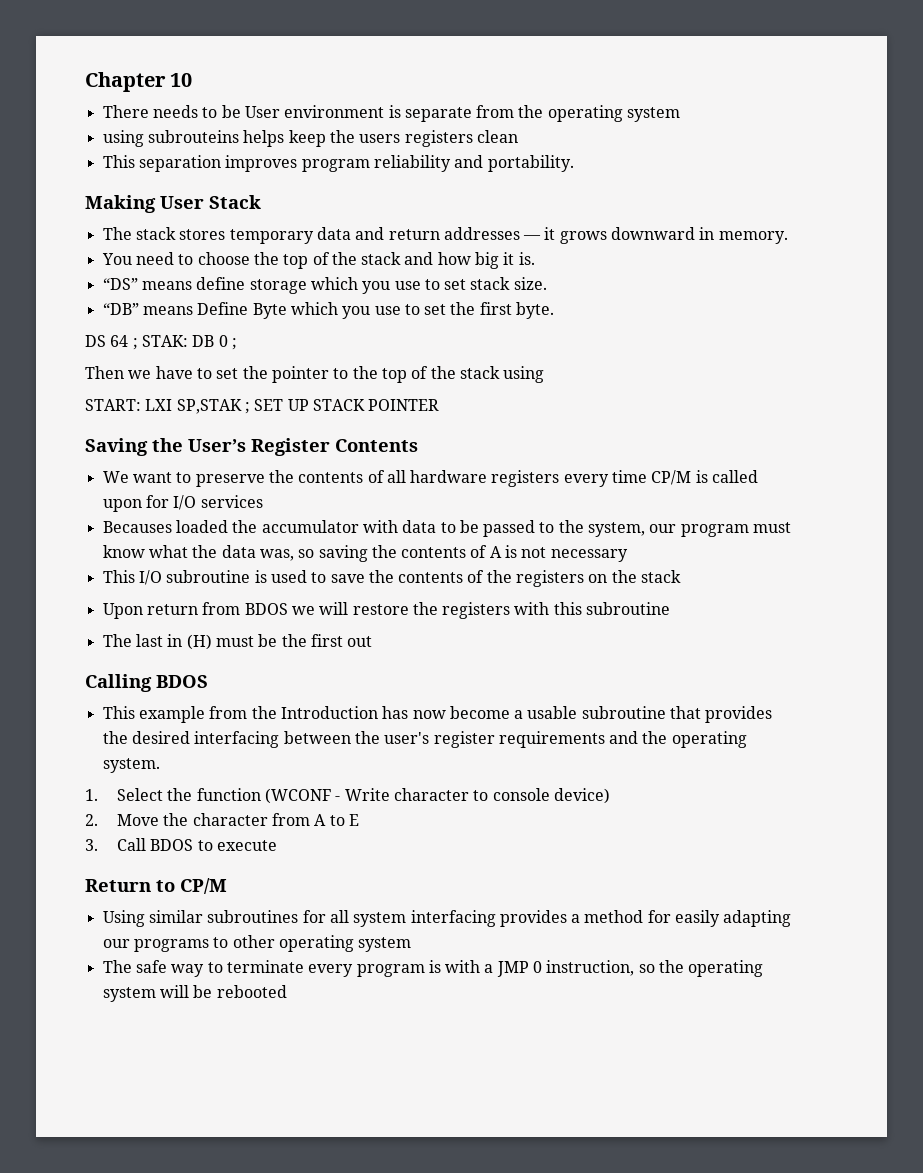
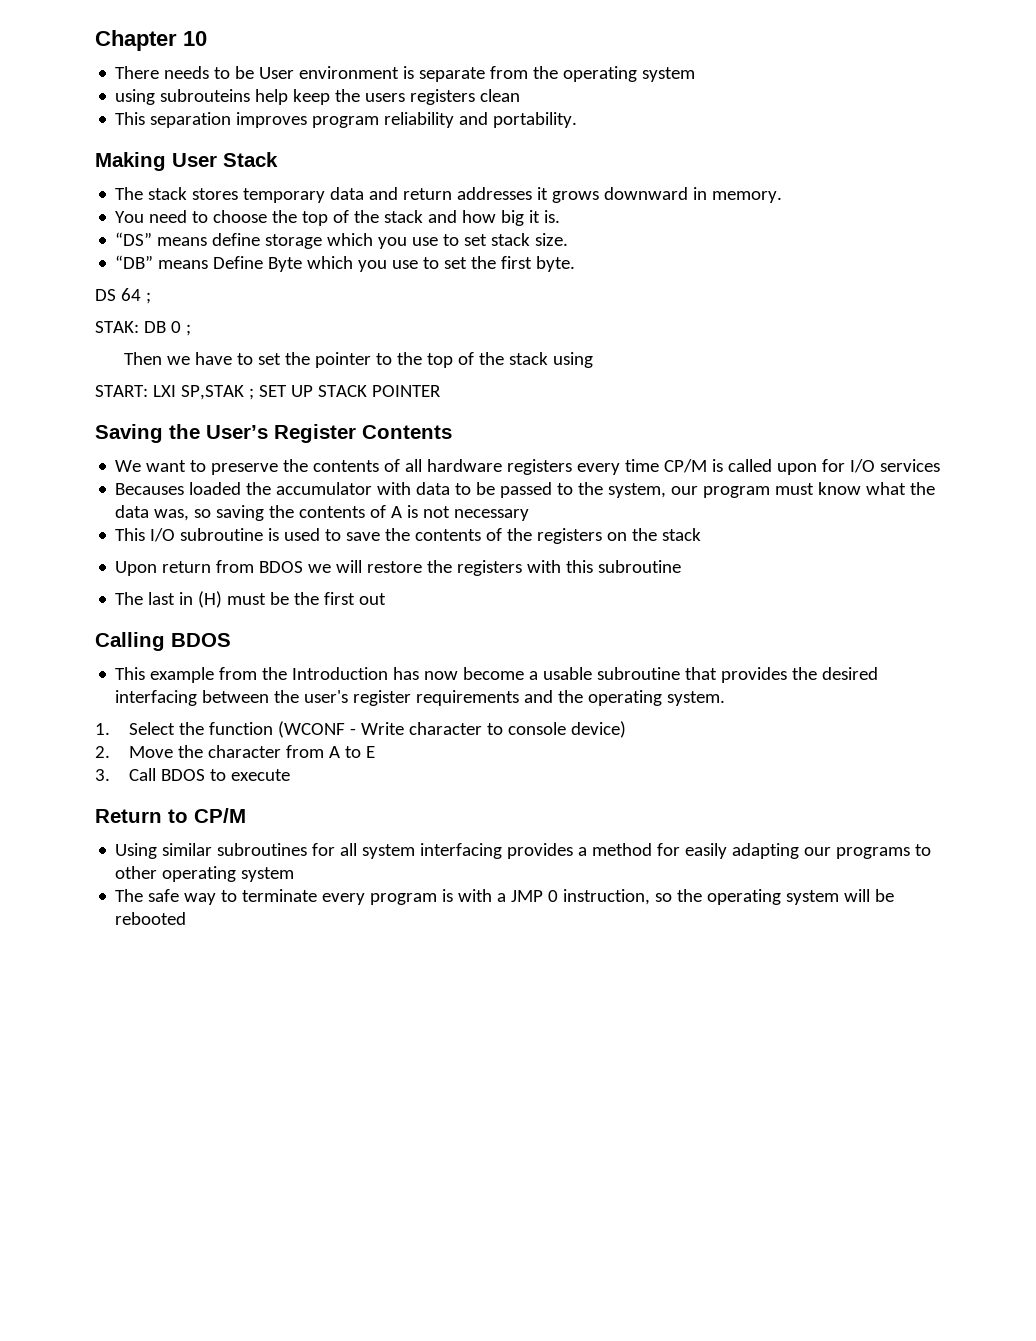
- using subrouteins helps keep the users registers clean
+ using subrouteins help keep the users registers clean
- The stack stores temporary data and return addresses — it grows downward in memory.
+ The stack stores temporary data and return addresses it grows downward in memory.
- DS 64 ; STAK: DB 0 ;
+ DS 64 ;
+ STAK: DB 0 ;

